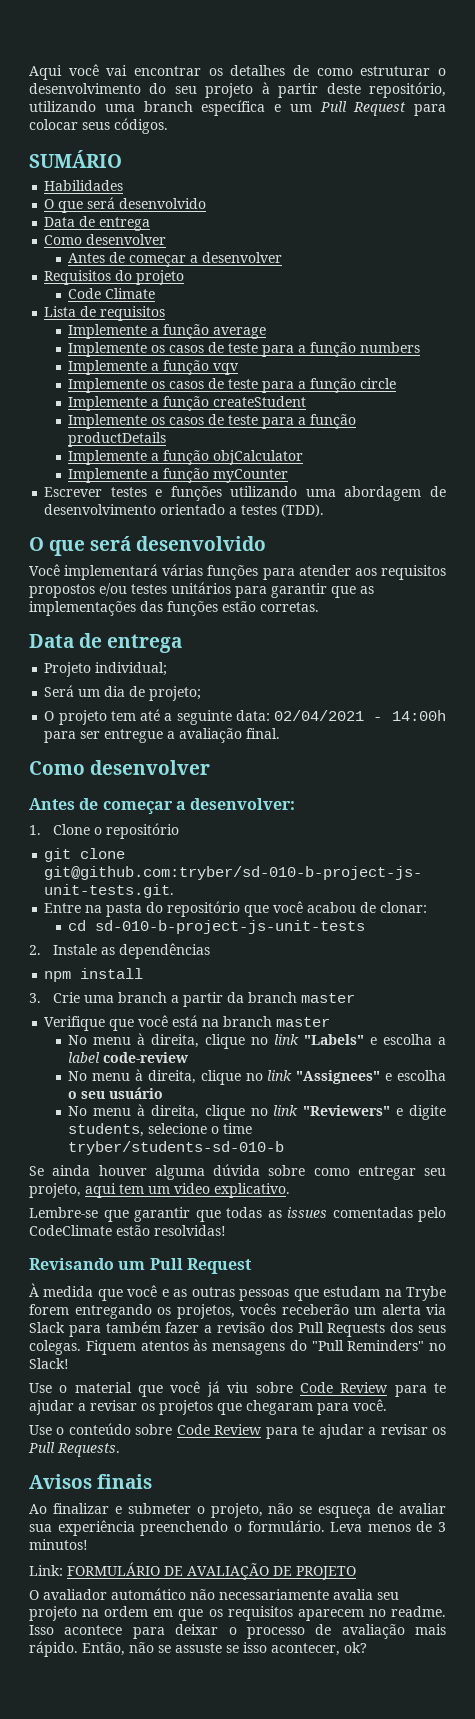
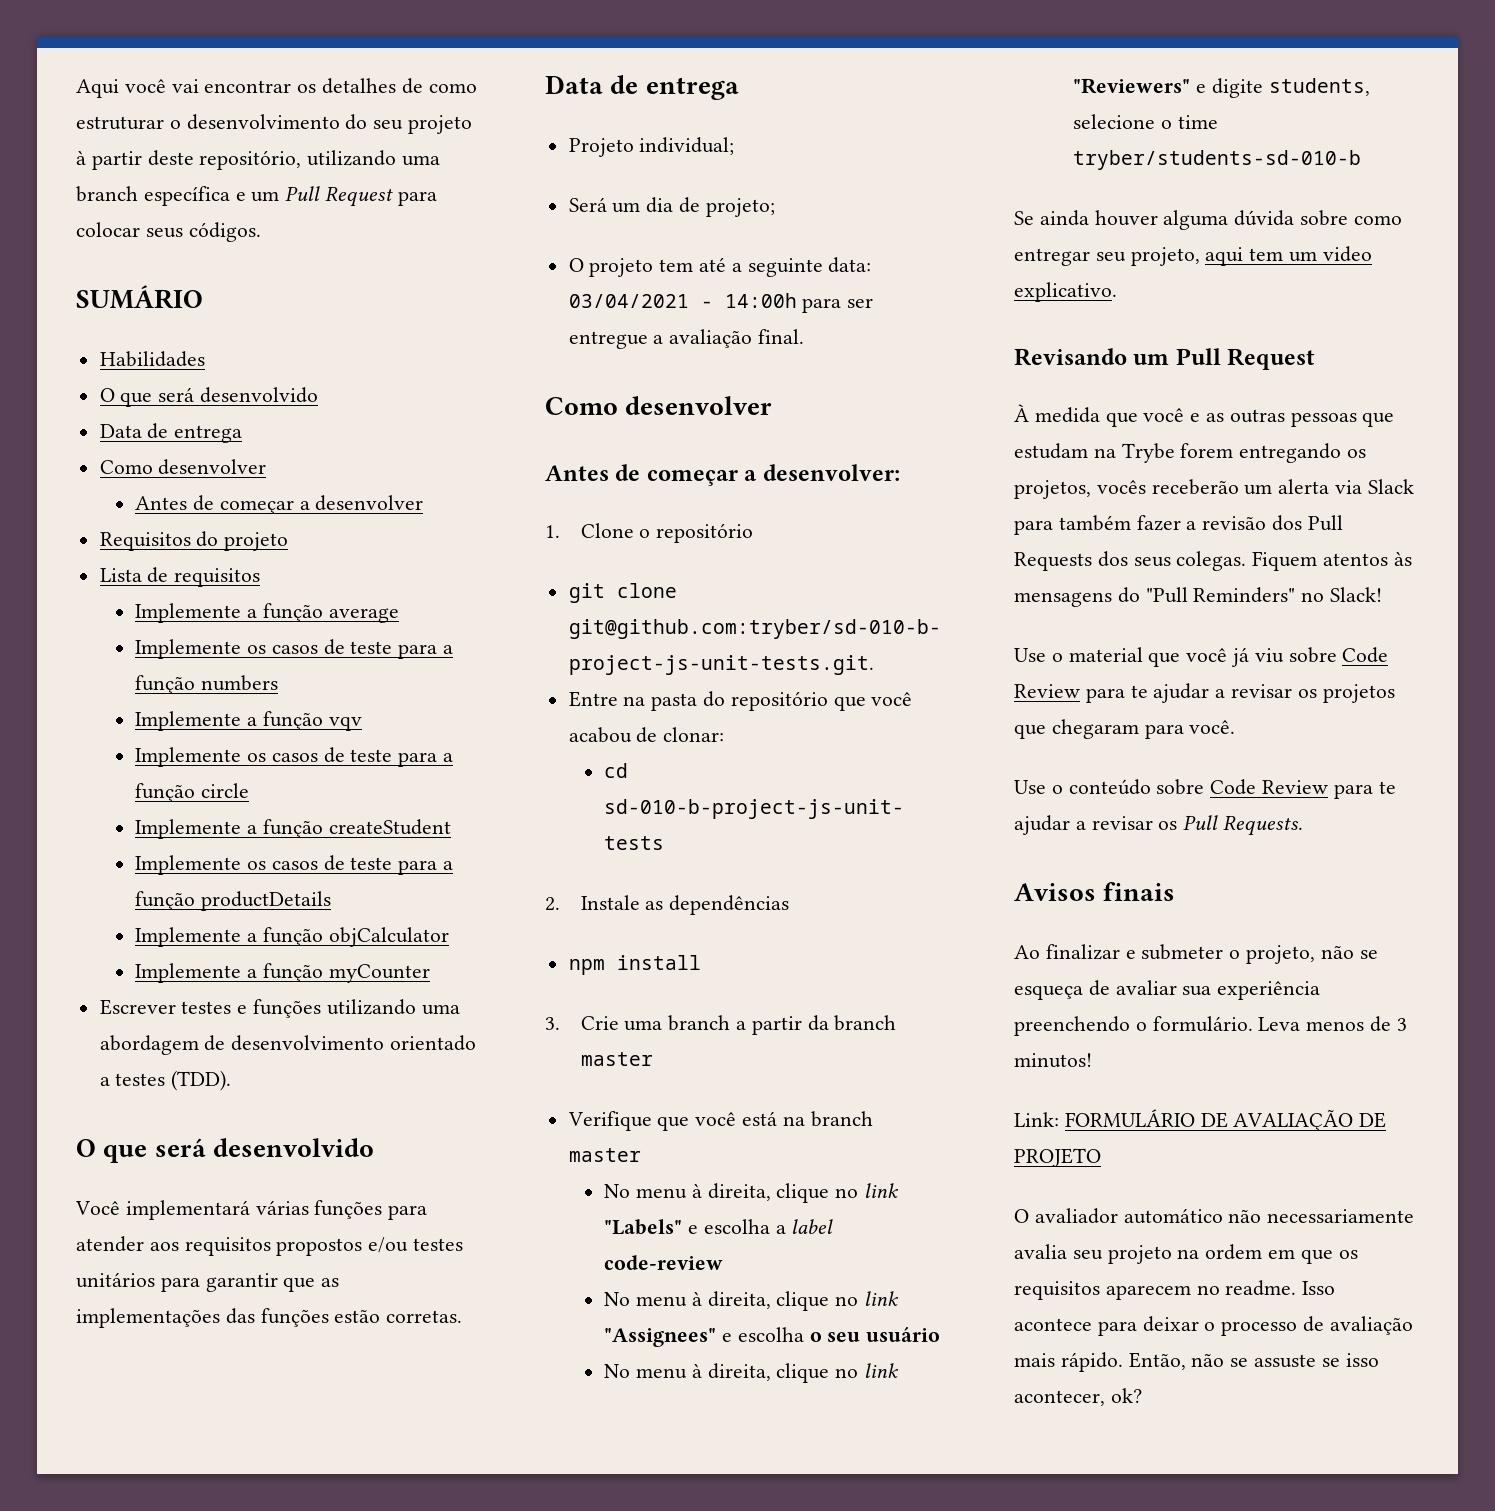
- Code Climate
- O projeto tem até a seguinte data: 02/04/2021 - 14:00h para ser entregue a avaliação final.
+ O projeto tem até a seguinte data: 03/04/2021 - 14:00h para ser entregue a avaliação final.
- Lembre-se que garantir que todas as issues comentadas pelo CodeClimate estão resolvidas!

